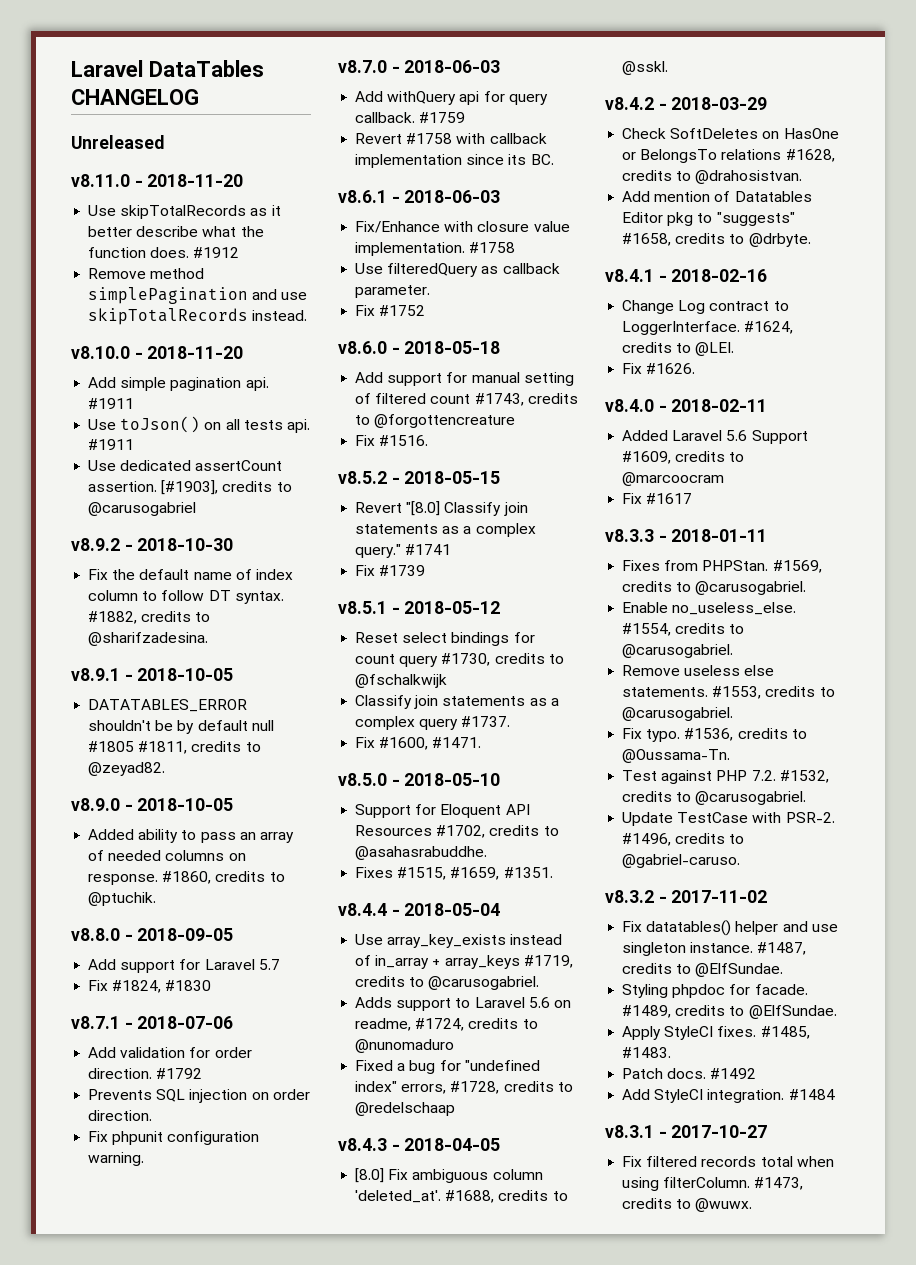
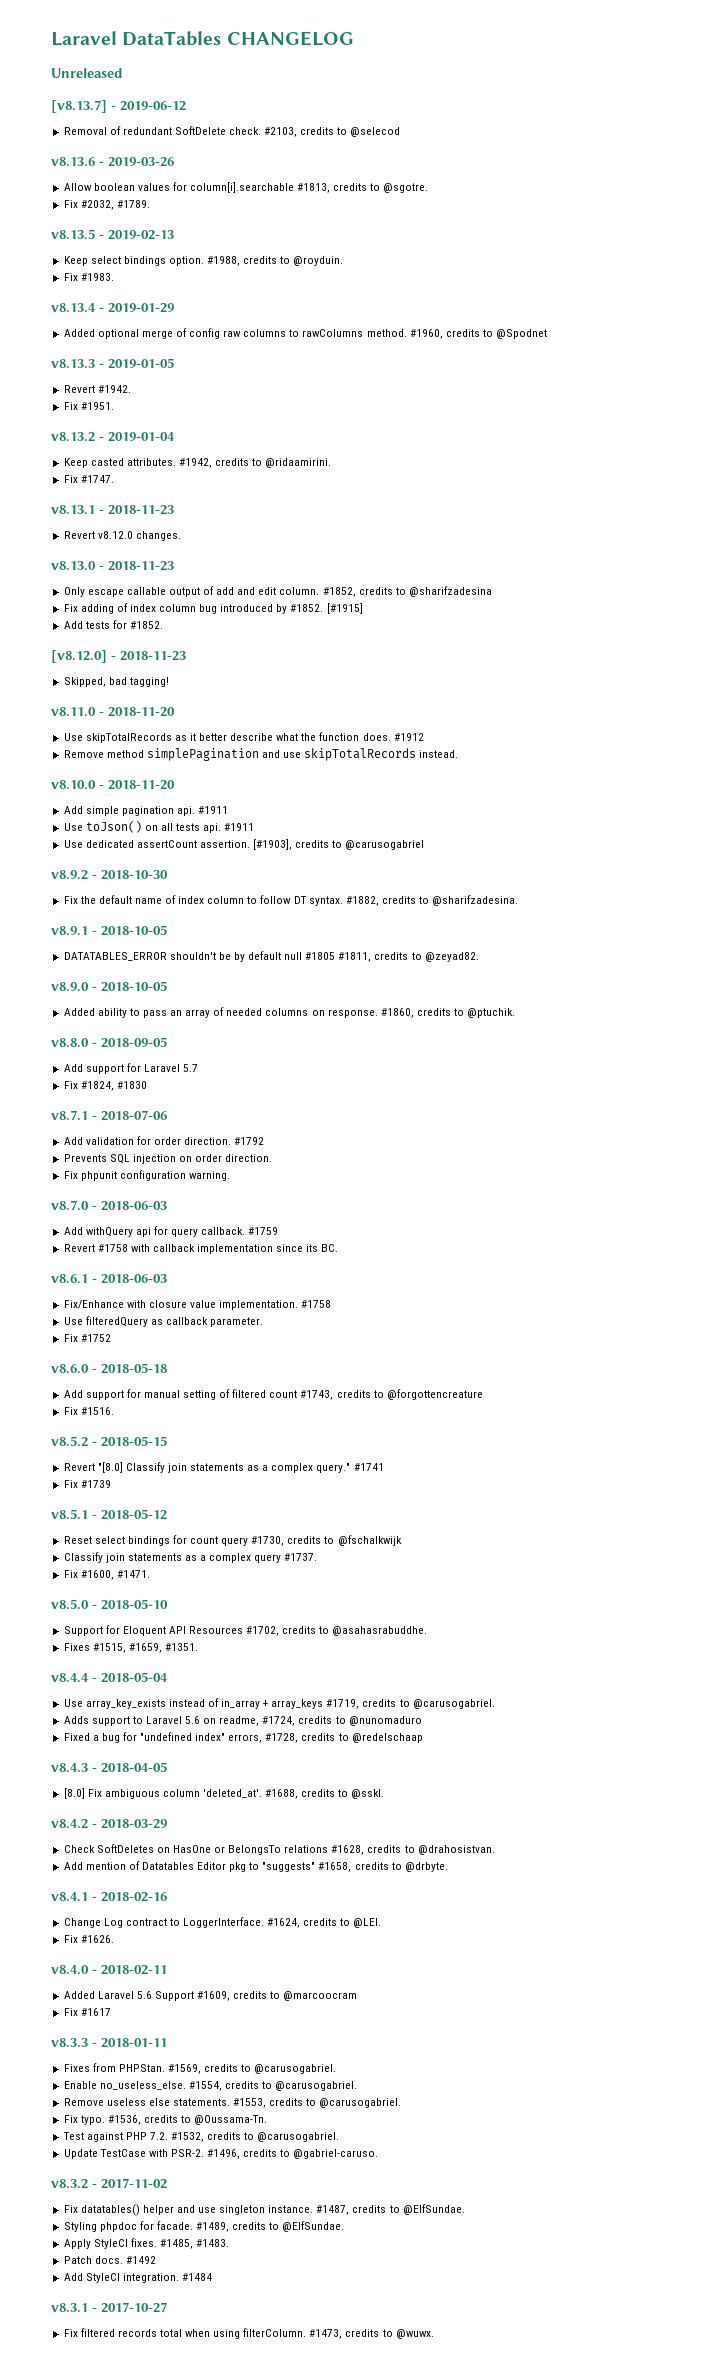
+ [v8.13.7] - 2019-06-12
+ Removal of redundant SoftDelete check. #2103, credits to @selecod
+ v8.13.6 - 2019-03-26
+ Allow boolean values for column[i].searchable #1813, credits to @sgotre.
+ Fix #2032, #1789.
+ v8.13.5 - 2019-02-13
+ Keep select bindings option. #1988, credits to @royduin.
+ Fix #1983.
+ v8.13.4 - 2019-01-29
+ Added optional merge of config raw columns to rawColumns method. #1960, credits to @Spodnet
+ v8.13.3 - 2019-01-05
+ Revert #1942.
+ Fix #1951.
+ v8.13.2 - 2019-01-04
+ Keep casted attributes. #1942, credits to @ridaamirini.
+ Fix #1747.
+ v8.13.1 - 2018-11-23
+ Revert v8.12.0 changes.
+ v8.13.0 - 2018-11-23
+ Only escape callable output of add and edit column. #1852, credits to @sharifzadesina
+ Fix adding of index column bug introduced by #1852. [#1915]
+ Add tests for #1852.
+ [v8.12.0] - 2018-11-23
+ Skipped, bad tagging!

